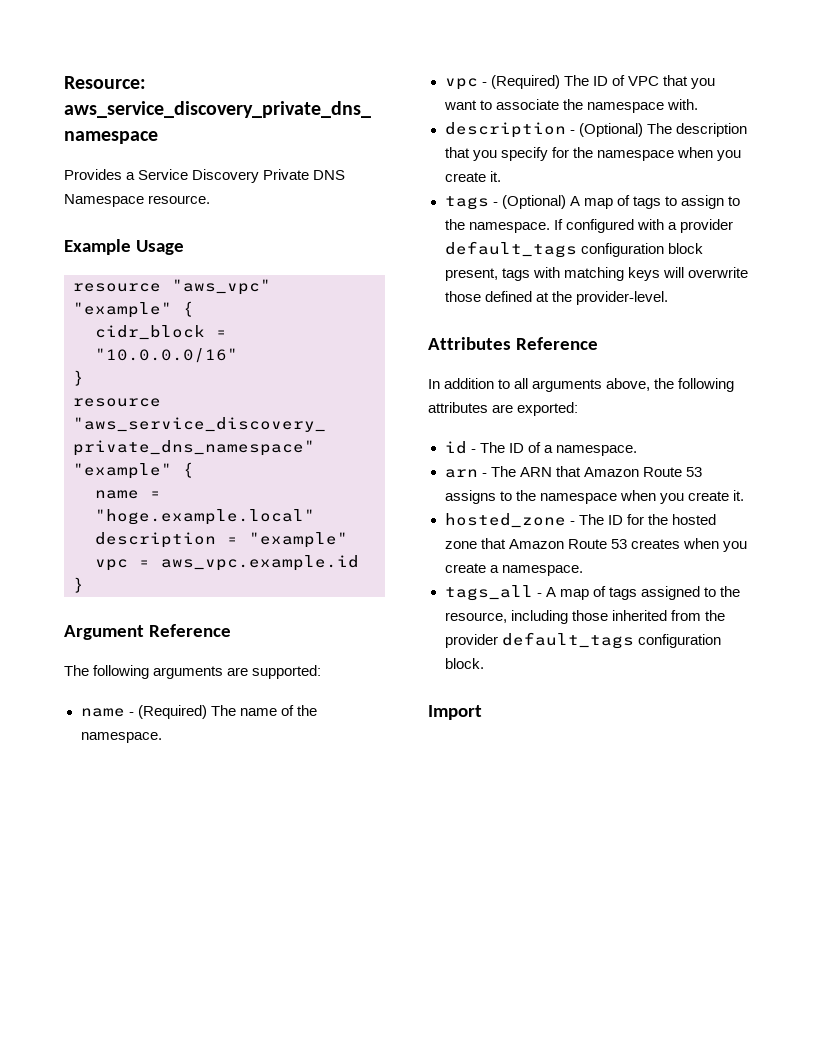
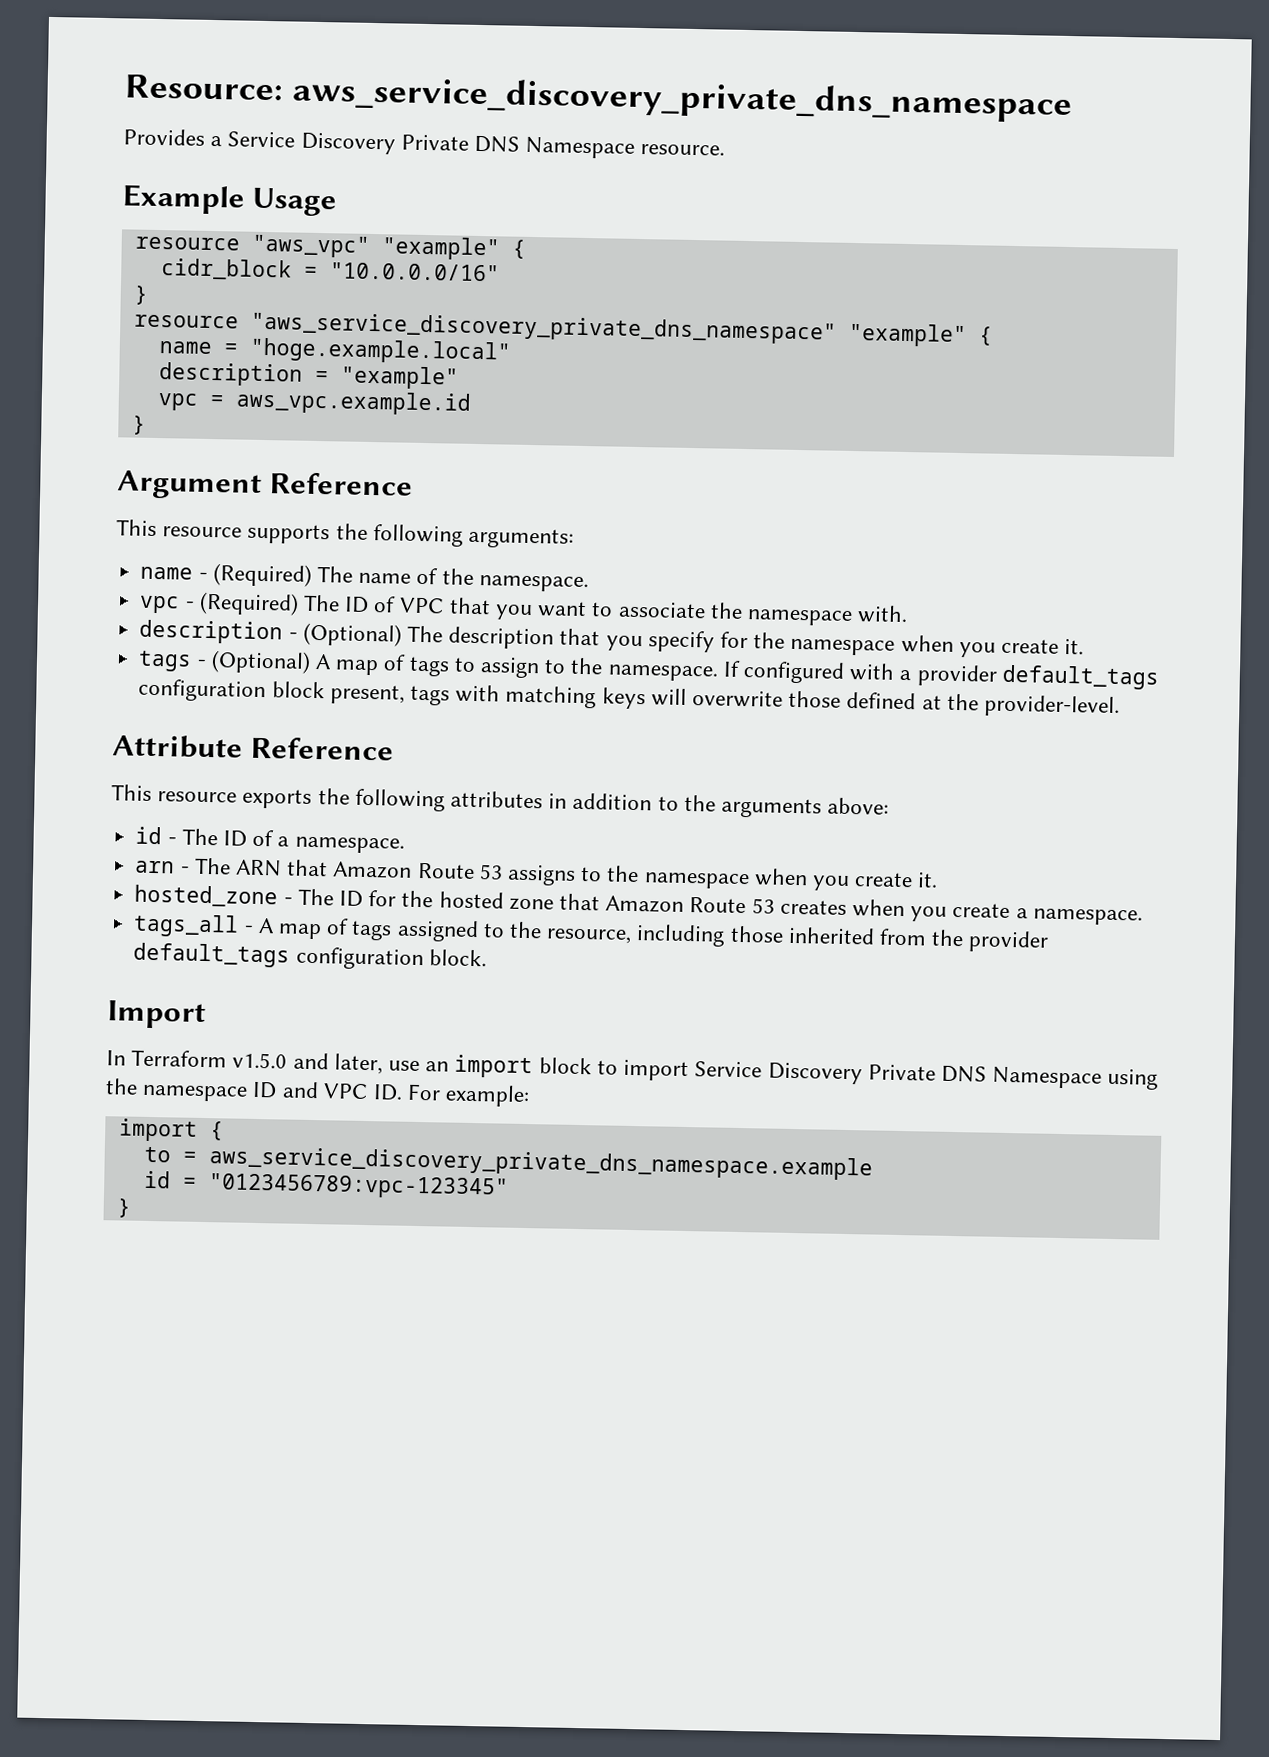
- The following arguments are supported:
+ This resource supports the following arguments:
- Attributes Reference
- In addition to all arguments above, the following attributes are exported:
+ Attribute Reference
+ This resource exports the following attributes in addition to the arguments above:
+ In Terraform v1.5.0 and later, use an import block to import Service Discovery Private DNS Namespace using the namespace ID and VPC ID. For example:
+ import {
+ to = aws_service_discovery_private_dns_namespace.example
+ id = "0123456789:vpc-123345"
+ }

